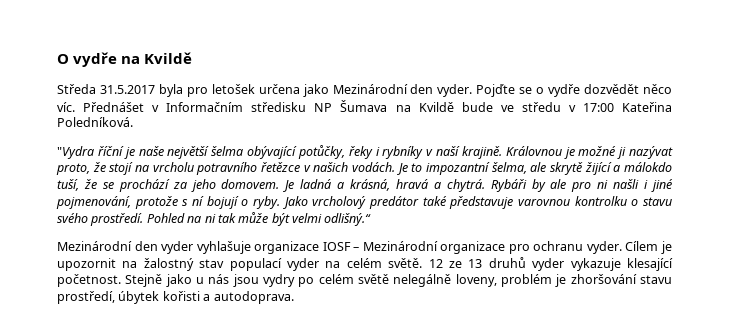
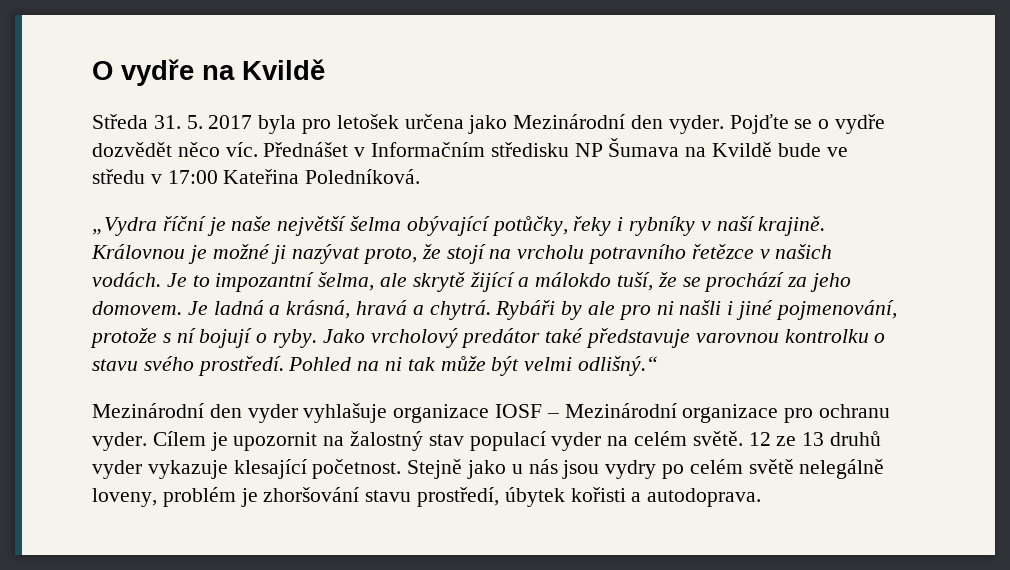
- Středa 31.5.2017 byla pro letošek určena jako Mezinárodní den vyder.
+ Středa 31. 5. 2017 byla pro letošek určena jako Mezinárodní den vyder.
- "Vydra říční je naše největší šelma obývající potůčky, řeky i rybníky v naší krajině.
+ „Vydra říční je naše největší šelma obývající potůčky, řeky i rybníky v naší krajině.

